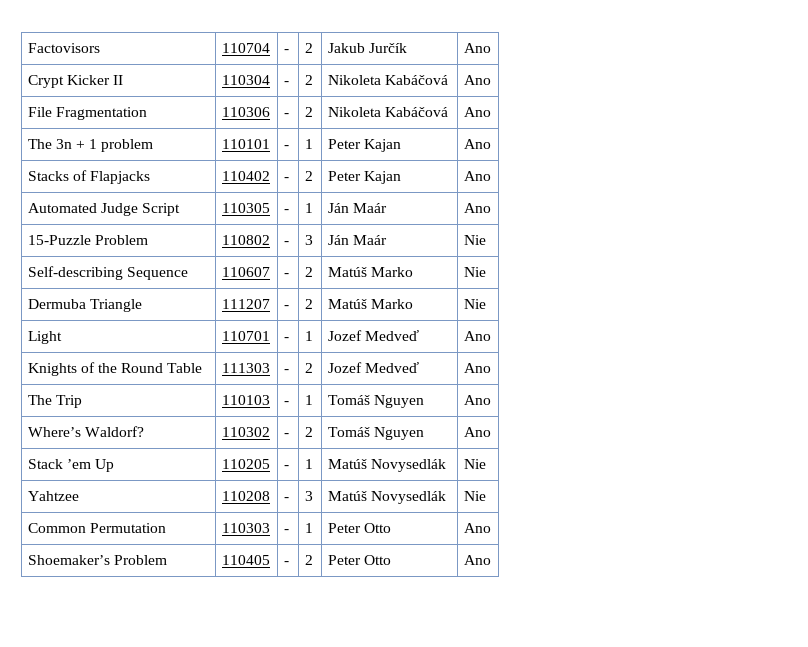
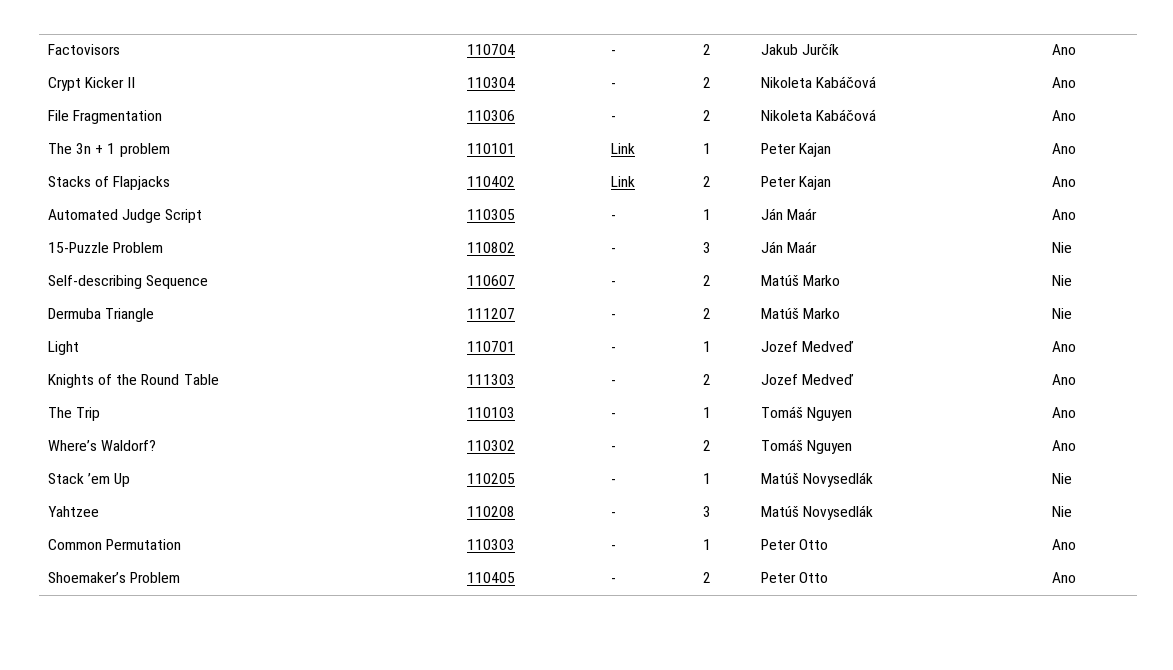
- The 3n + 1 problem | 110101 | - | 1 | Peter Kajan | Ano
+ The 3n + 1 problem | 110101 | Link | 1 | Peter Kajan | Ano
- Stacks of Flapjacks | 110402 | - | 2 | Peter Kajan | Ano
+ Stacks of Flapjacks | 110402 | Link | 2 | Peter Kajan | Ano

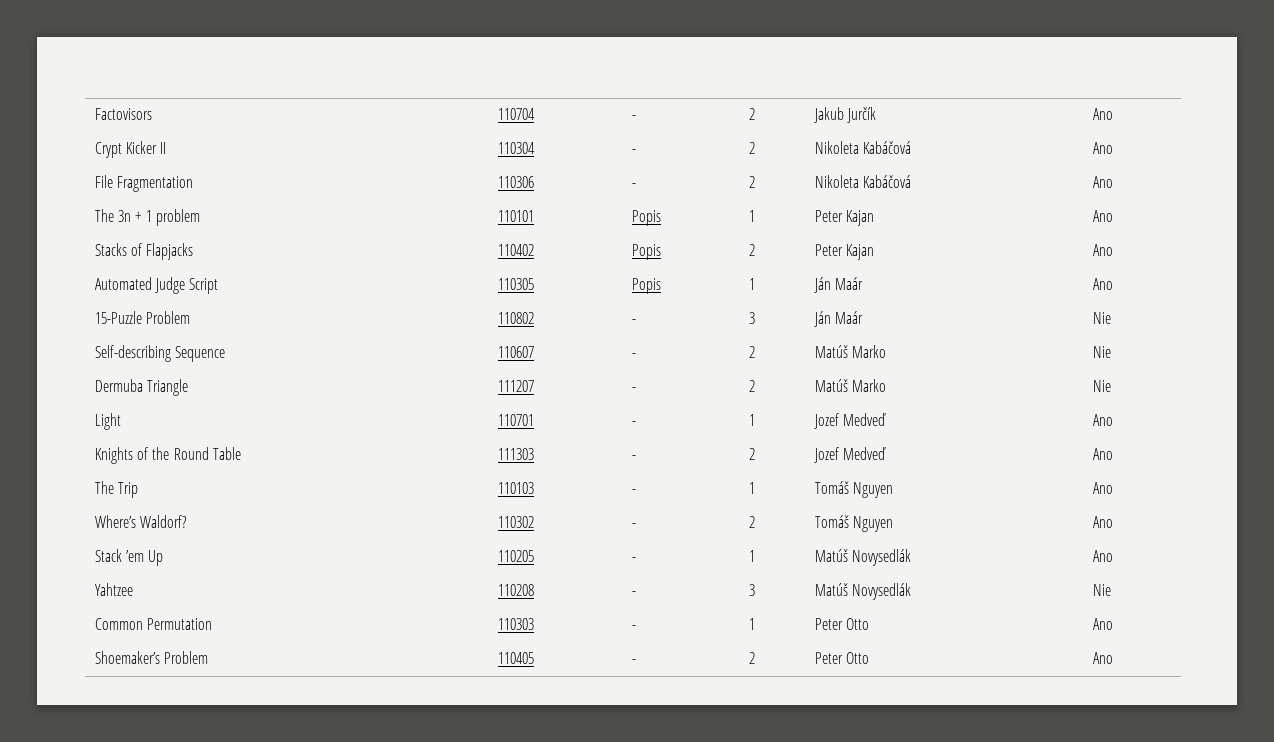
- The 3n + 1 problem | 110101 | Link | 1 | Peter Kajan | Ano
+ The 3n + 1 problem | 110101 | Popis | 1 | Peter Kajan | Ano
- Stacks of Flapjacks | 110402 | Link | 2 | Peter Kajan | Ano
+ Stacks of Flapjacks | 110402 | Popis | 2 | Peter Kajan | Ano
- Automated Judge Script | 110305 | - | 1 | Ján Maár | Ano
+ Automated Judge Script | 110305 | Popis | 1 | Ján Maár | Ano
- Stack ’em Up | 110205 | - | 1 | Matúš Novysedlák | Nie
+ Stack ’em Up | 110205 | - | 1 | Matúš Novysedlák | Ano

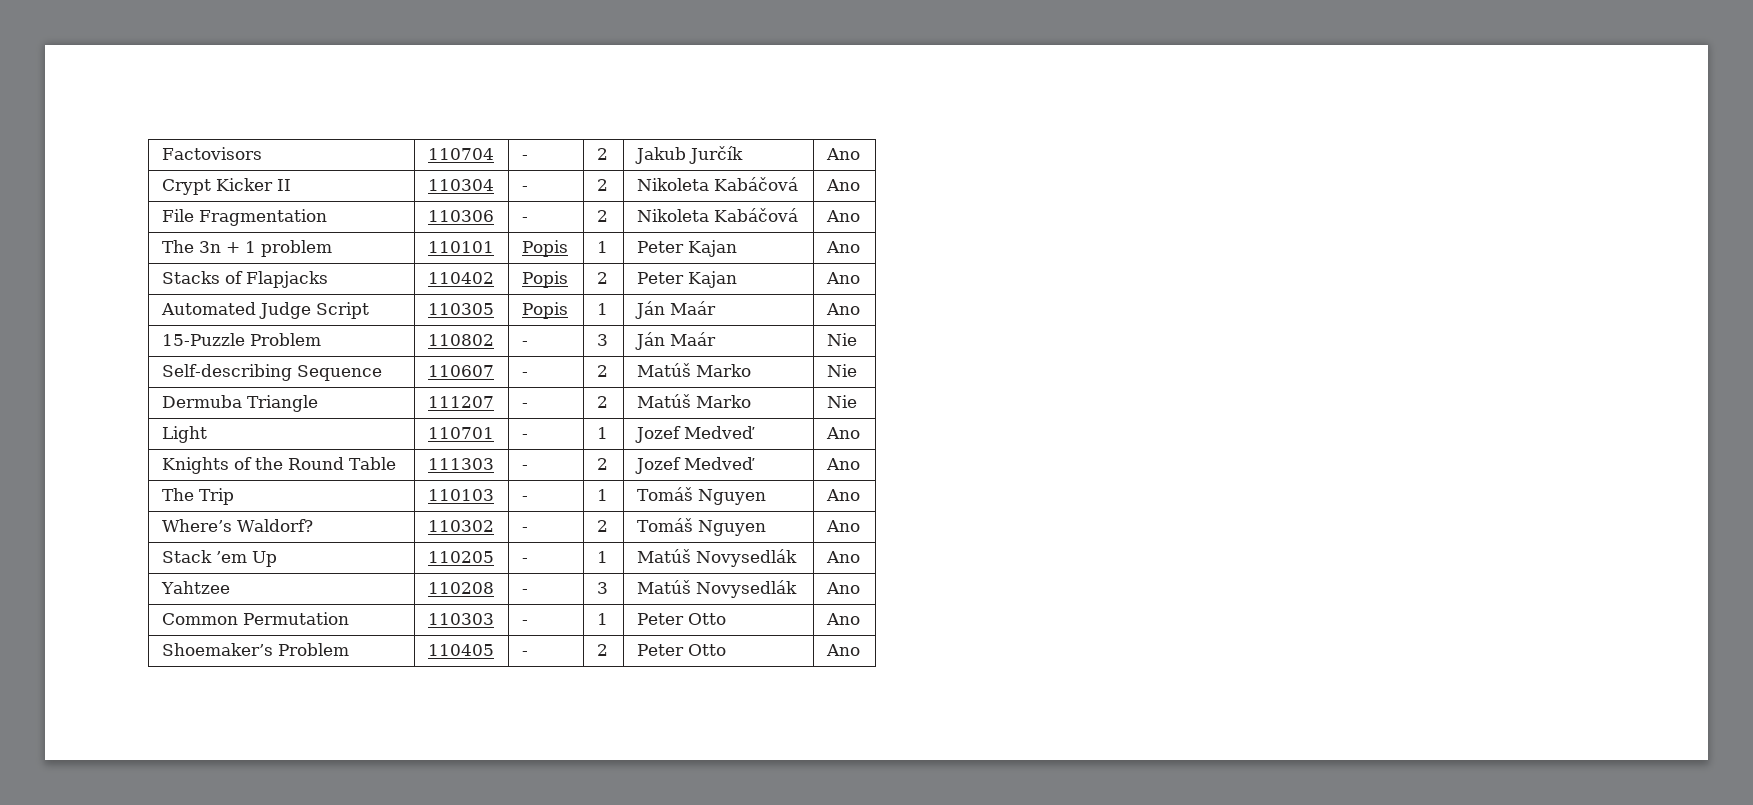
- Yahtzee | 110208 | - | 3 | Matúš Novysedlák | Nie
+ Yahtzee | 110208 | - | 3 | Matúš Novysedlák | Ano

